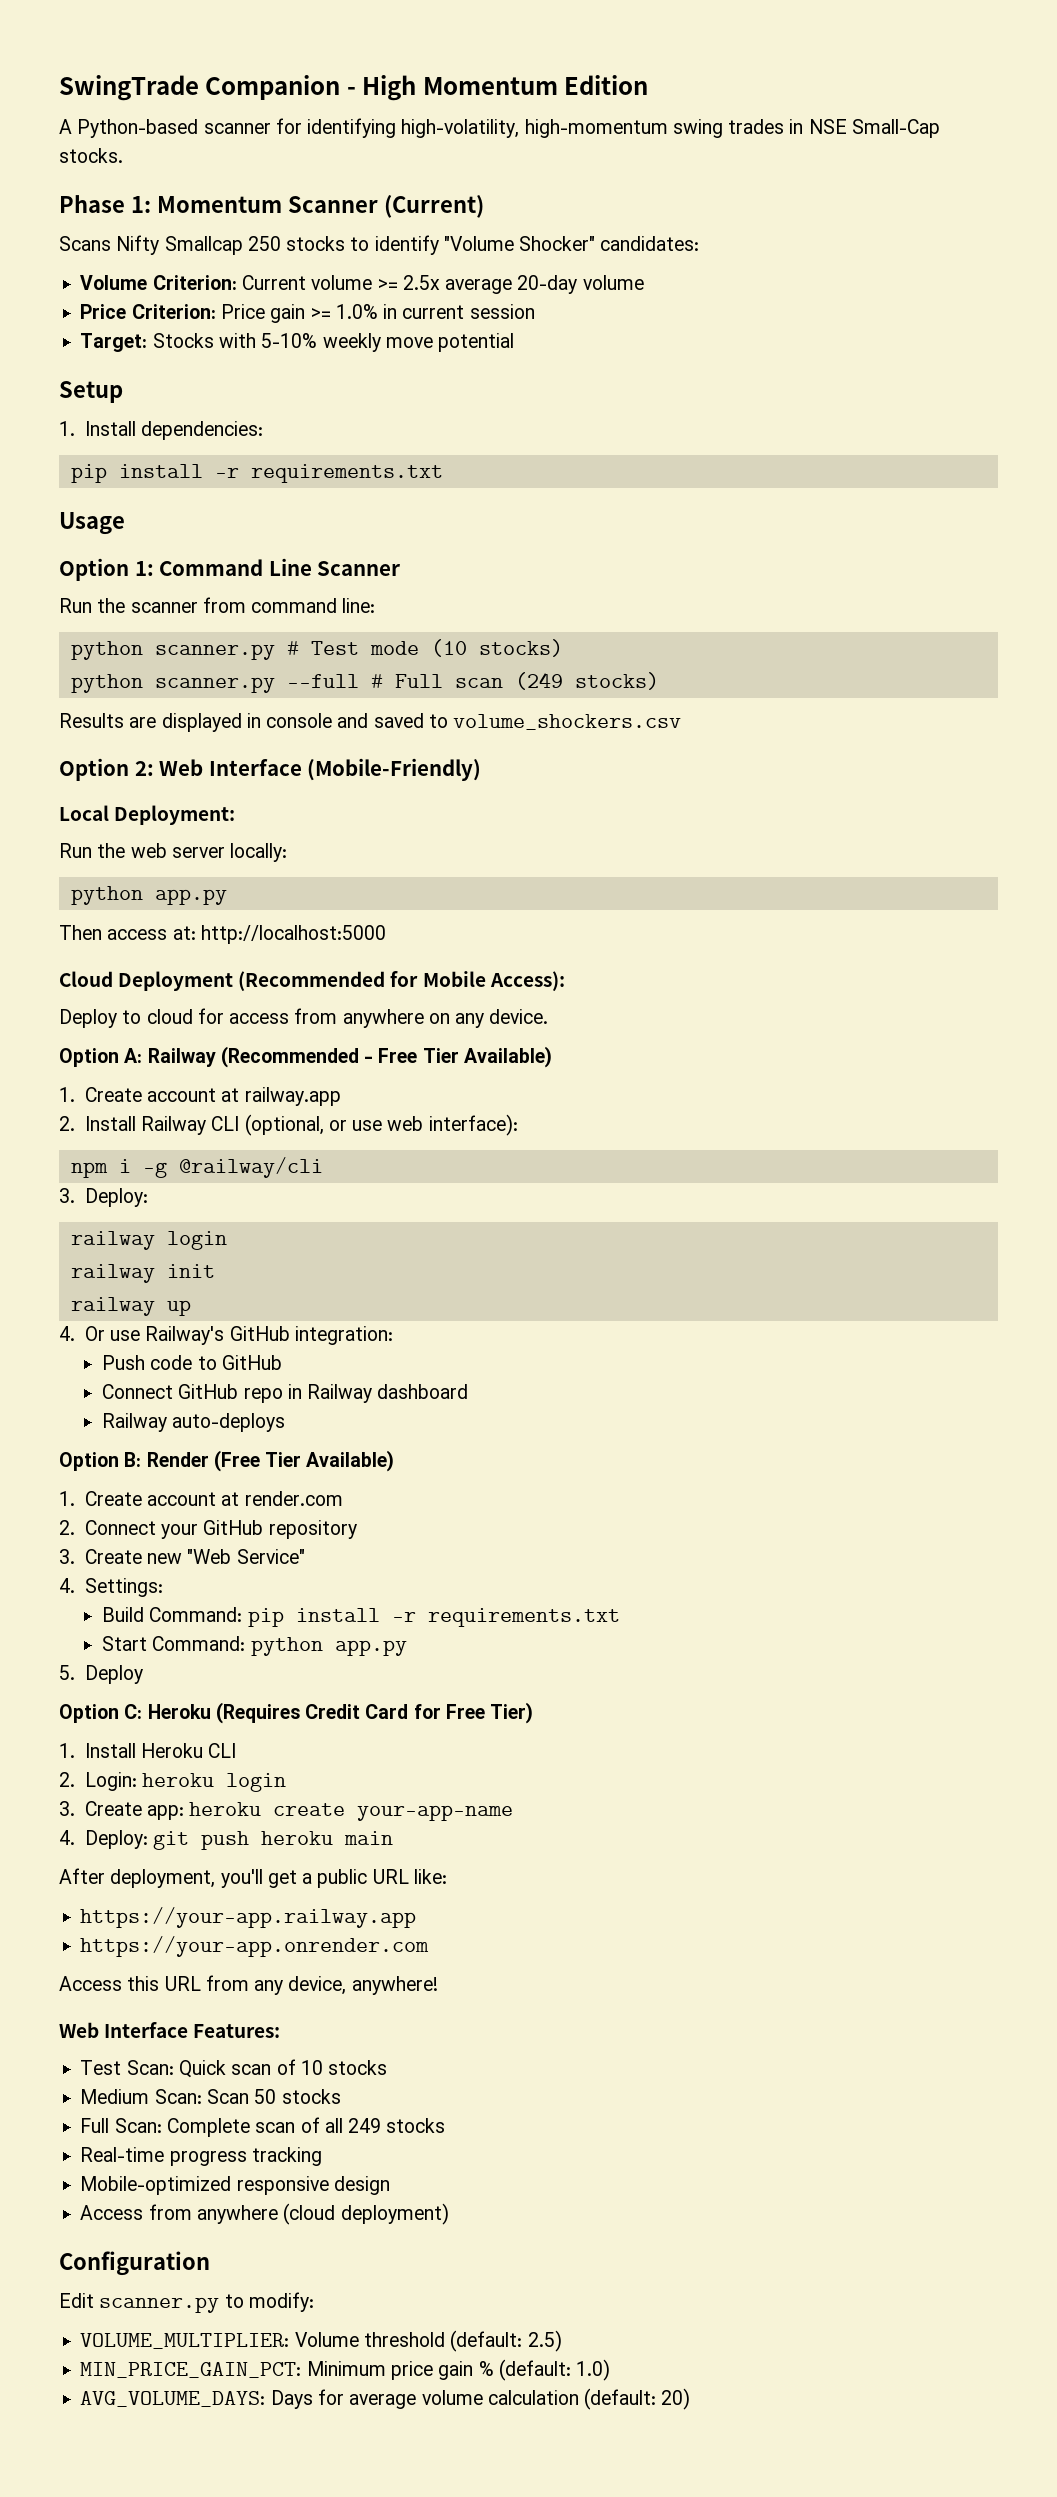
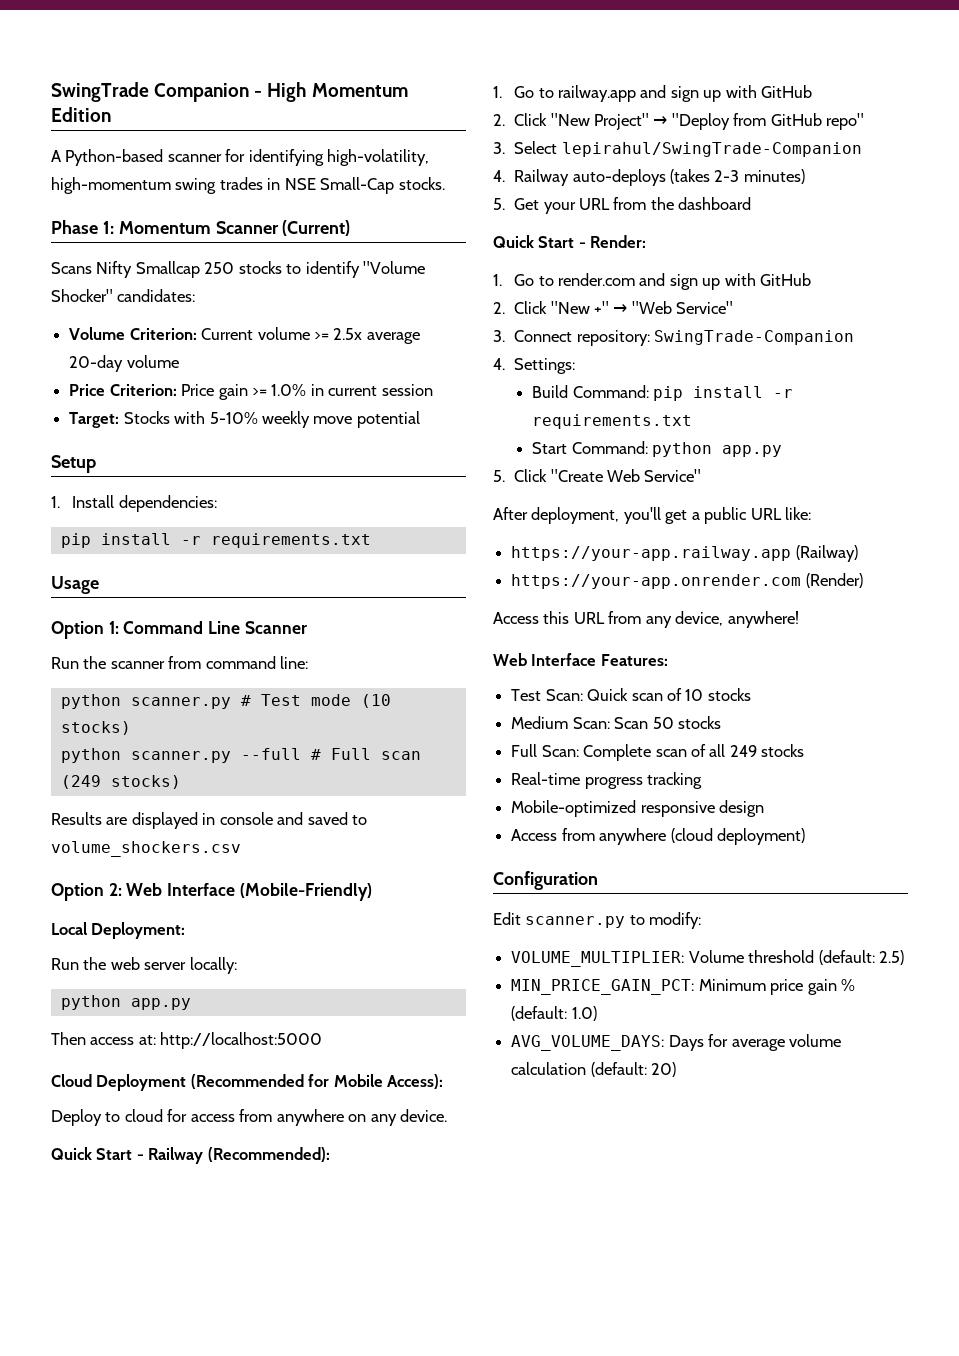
- Option A: Railway (Recommended - Free Tier Available)
- 1. Create account at railway.app
- 2. Install Railway CLI (optional, or use web interface):
- npm i -g @railway/cli
- 3. Deploy:
- railway login
- railway init
- railway up
- 4. Or use Railway's GitHub integration:
- Push code to GitHub
- Connect GitHub repo in Railway dashboard
- Railway auto-deploys
- Option B: Render (Free Tier Available)
- 1. Create account at render.com
- 2. Connect your GitHub repository
- 3. Create new "Web Service"
+ Quick Start - Railway (Recommended):
+ 1. Go to railway.app and sign up with GitHub
+ 2. Click "New Project" → "Deploy from GitHub repo"
+ 3. Select lepirahul/SwingTrade-Companion
+ 4. Railway auto-deploys (takes 2-3 minutes)
+ 5. Get your URL from the dashboard
+ Quick Start - Render:
+ 1. Go to render.com and sign up with GitHub
+ 2. Click "New +" → "Web Service"
+ 3. Connect repository: SwingTrade-Companion
- 5. Deploy
- Option C: Heroku (Requires Credit Card for Free Tier)
- 1. Install Heroku CLI
- 2. Login: heroku login
- 3. Create app: heroku create your-app-name
- 4. Deploy: git push heroku main
+ 5. Click "Create Web Service"
- https://your-app.railway.app
+ https://your-app.railway.app (Railway)
- https://your-app.onrender.com
+ https://your-app.onrender.com (Render)

